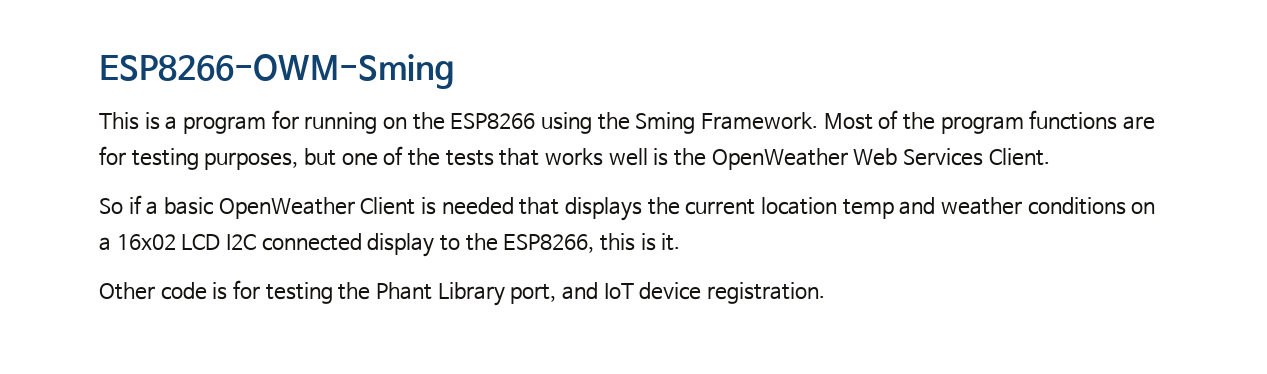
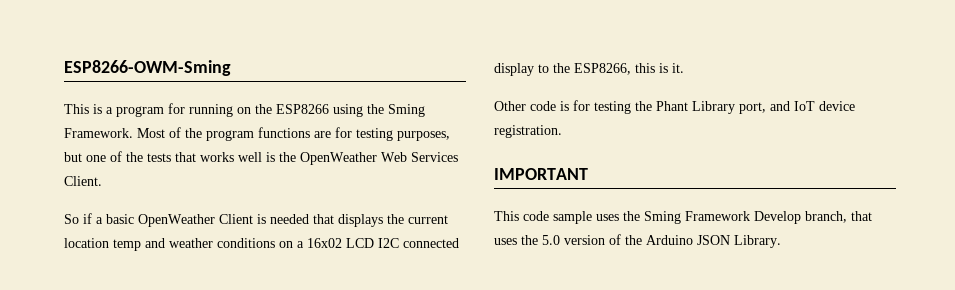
+ IMPORTANT
+ This code sample uses the Sming Framework Develop branch, that uses the 5.0 version of the Arduino JSON Library.

